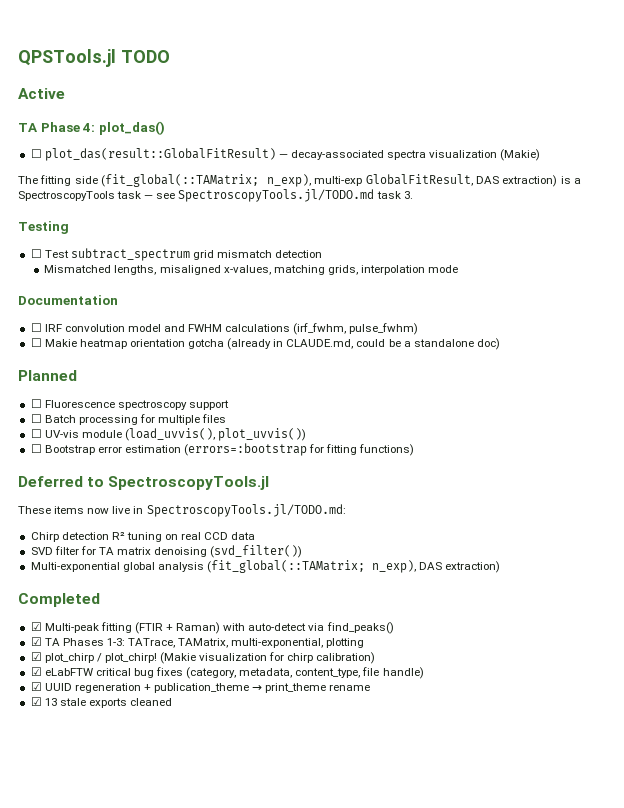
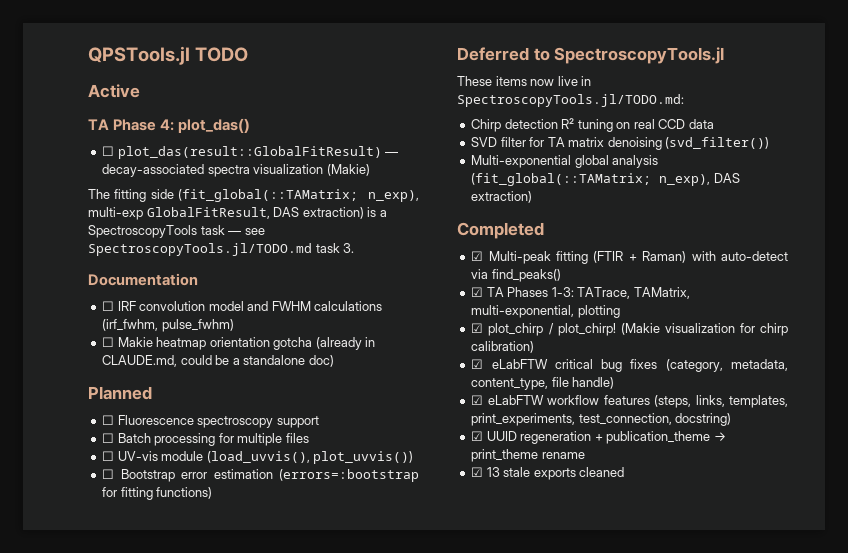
- Testing
- ☐ Test subtract_spectrum grid mismatch detection
- Mismatched lengths, misaligned x-values, matching grids, interpolation mode
+ ☑ eLabFTW workflow features (steps, links, templates, print_experiments, test_connection, docstring)

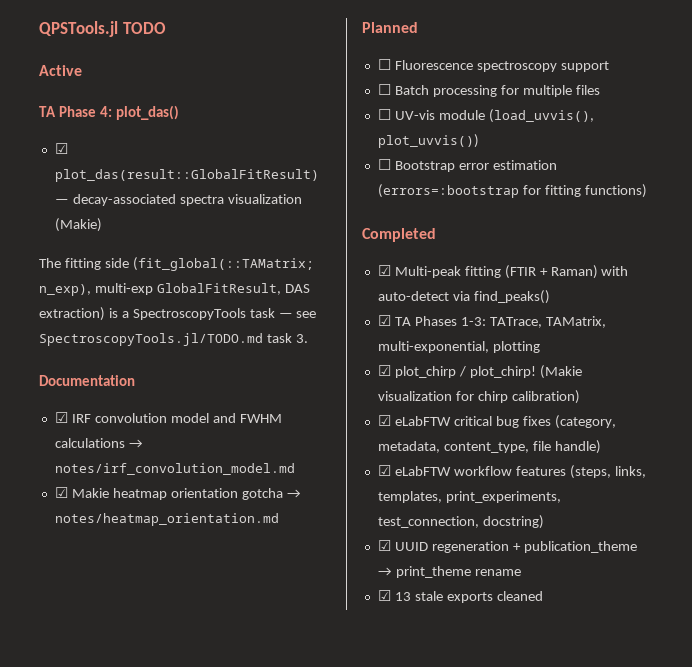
- ☐ plot_das(result::GlobalFitResult) — decay-associated spectra visualization (Makie)
+ ☑ plot_das(result::GlobalFitResult) — decay-associated spectra visualization (Makie)
- ☐ IRF convolution model and FWHM calculations (irf_fwhm, pulse_fwhm)
- ☐ Makie heatmap orientation gotcha (already in CLAUDE.md, could be a standalone doc)
+ ☑ IRF convolution model and FWHM calculations → notes/irf_convolution_model.md
+ ☑ Makie heatmap orientation gotcha → notes/heatmap_orientation.md
- Deferred to SpectroscopyTools.jl
- These items now live in SpectroscopyTools.jl/TODO.md:
- Chirp detection R² tuning on real CCD data
- SVD filter for TA matrix denoising (svd_filter())
- Multi-exponential global analysis (fit_global(::TAMatrix; n_exp), DAS extraction)

